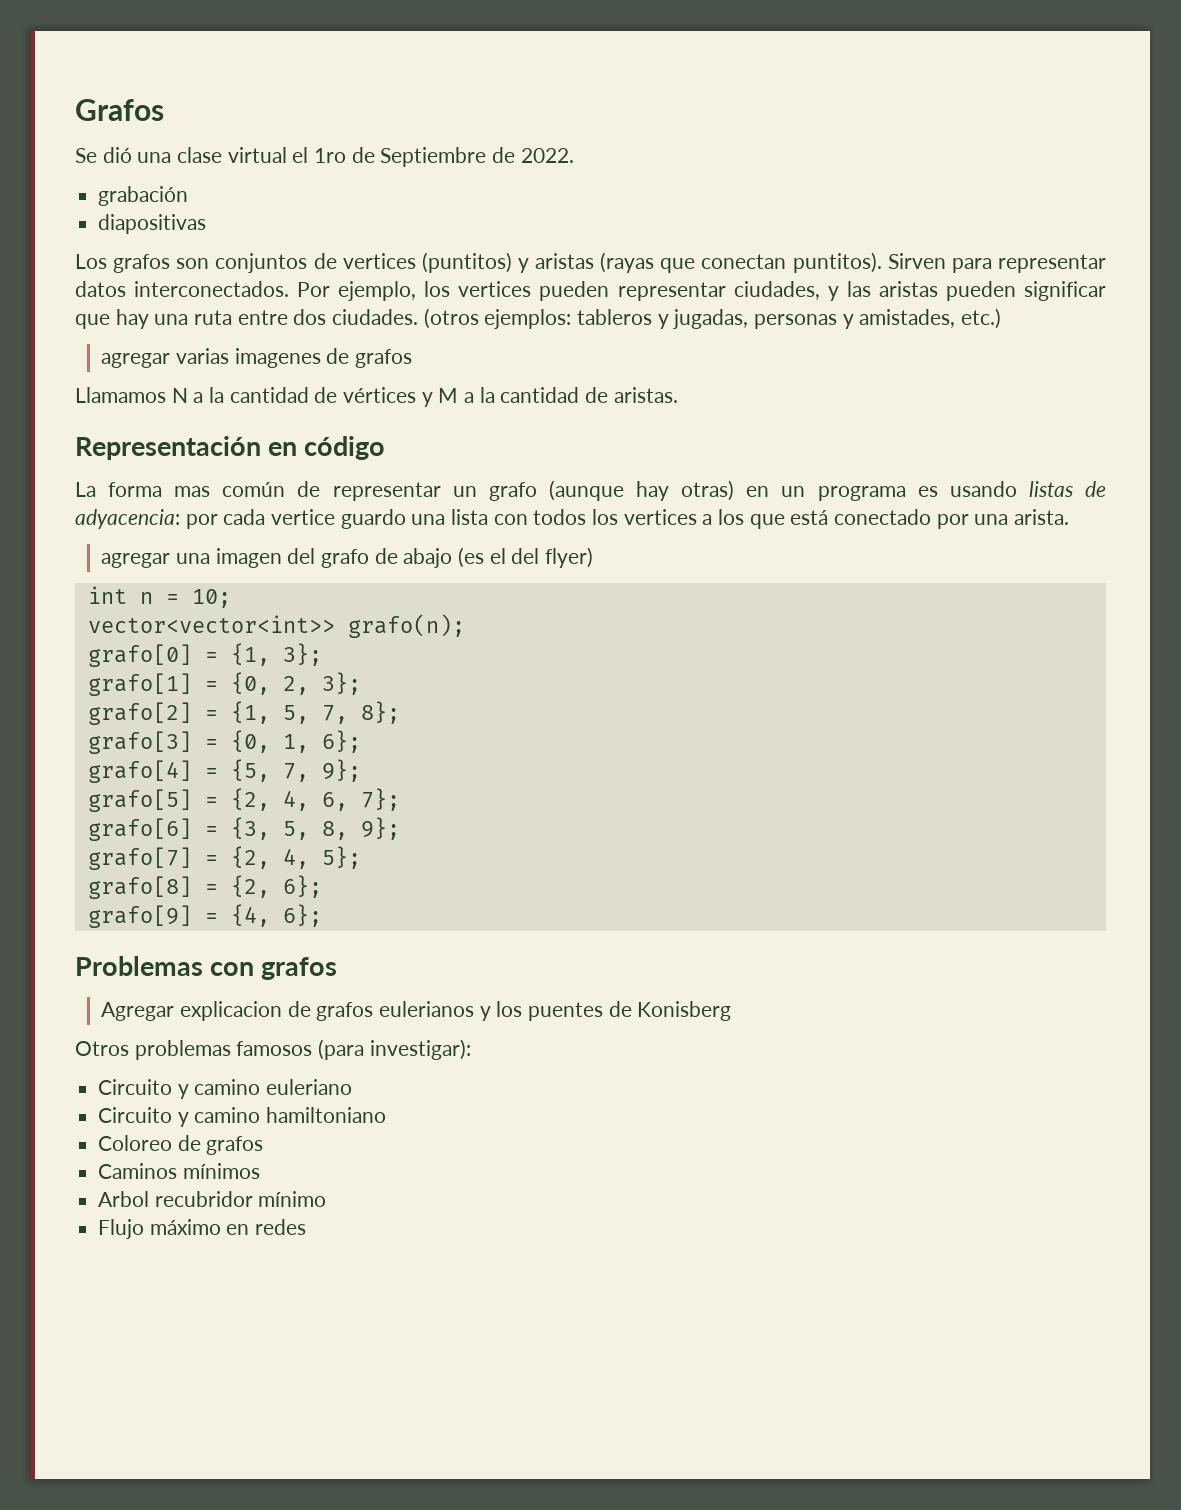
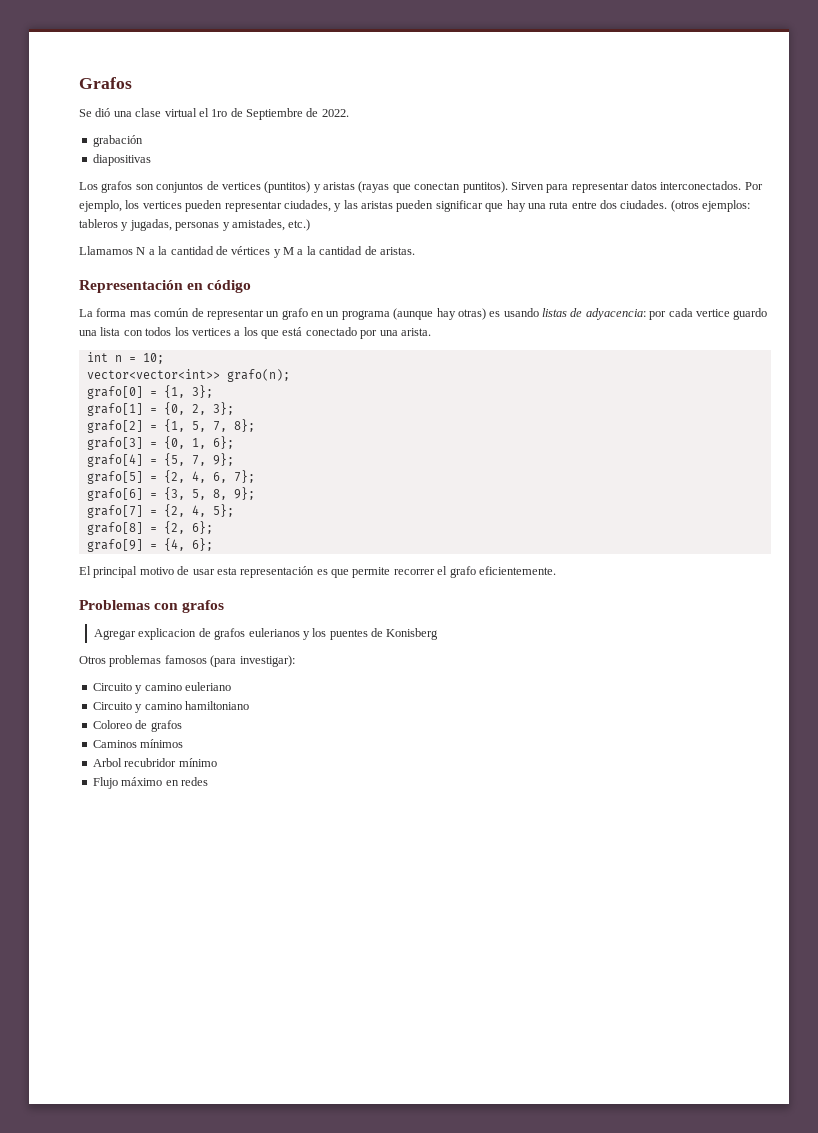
- agregar varias imagenes de grafos
- La forma mas común de representar un grafo (aunque hay otras) en un programa es usando listas de adyacencia: por cada vertice guardo una lista con todos los vertices a los que está conectado por una arista.
+ La forma mas común de representar un grafo en un programa (aunque hay otras) es usando listas de adyacencia: por cada vertice guardo una lista con todos los vertices a los que está conectado por una arista.
- agregar una imagen del grafo de abajo (es el del flyer)
+ El principal motivo de usar esta representación es que permite recorrer el grafo eficientemente.

